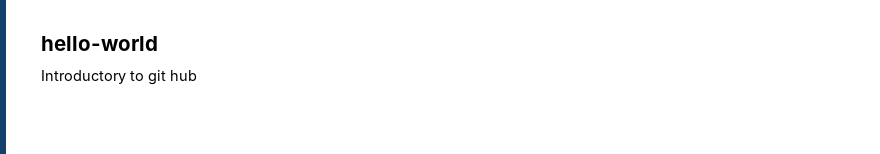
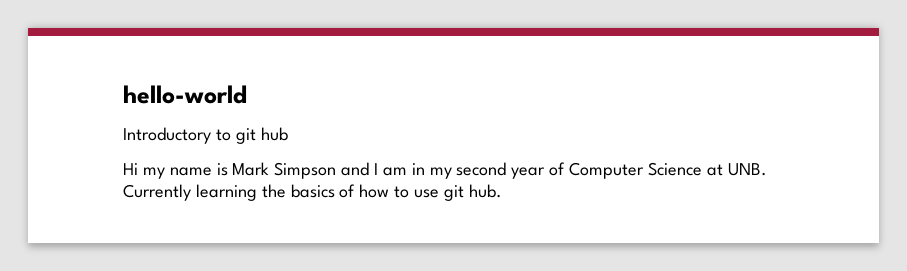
+ Hi my name is Mark Simpson and I am in my second year of Computer Science at UNB. Currently learning the basics of how to use git hub.

